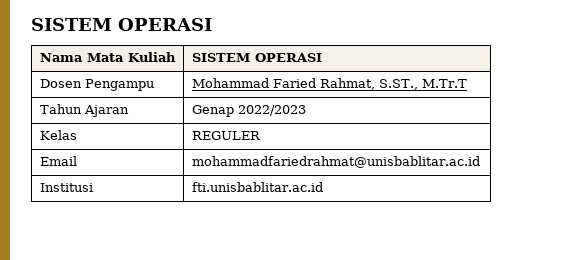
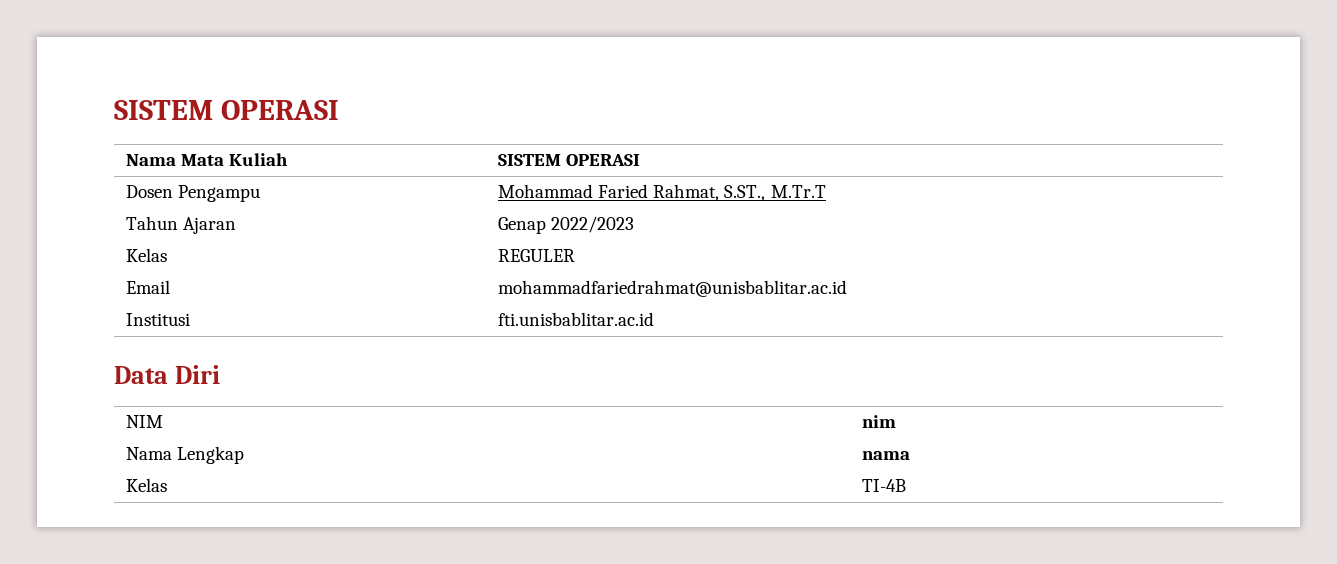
+ Data Diri
+ NIM | nim
+ Nama Lengkap | nama
+ Kelas | TI-4B

